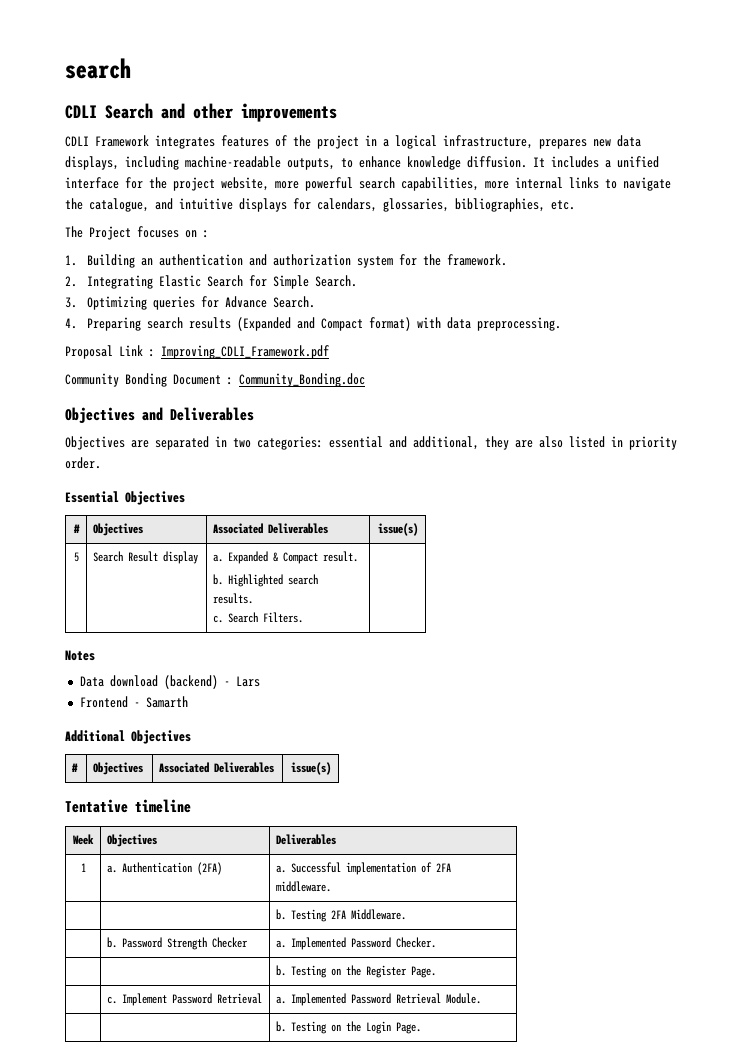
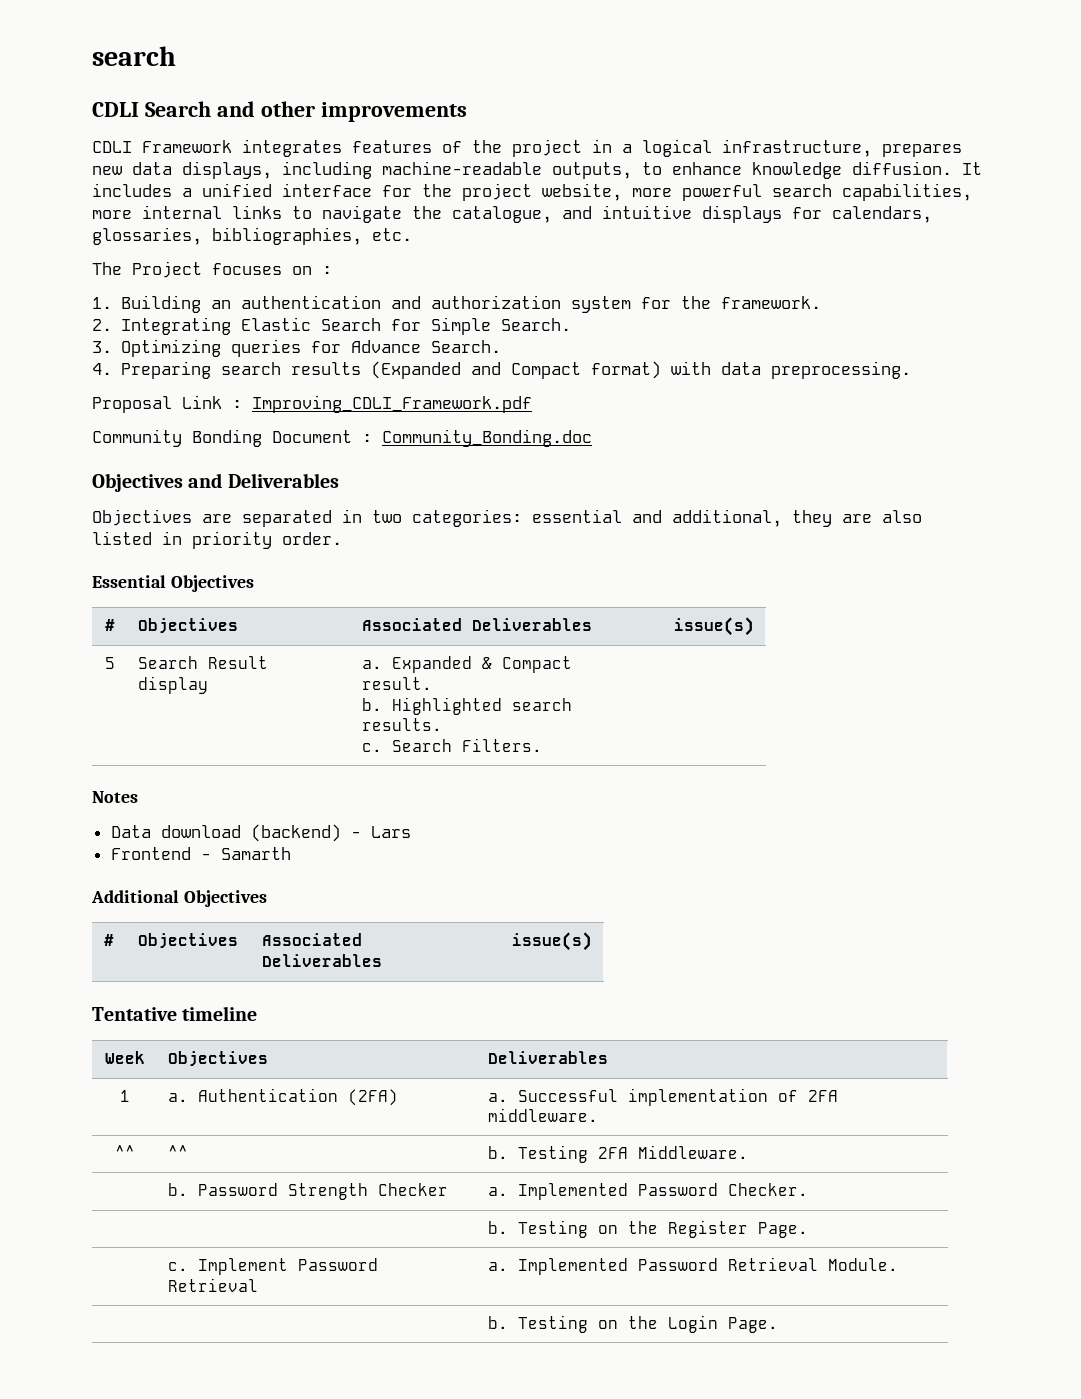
- | | b. Testing 2FA Middleware.
+ ^^ | ^^ | b. Testing 2FA Middleware.

